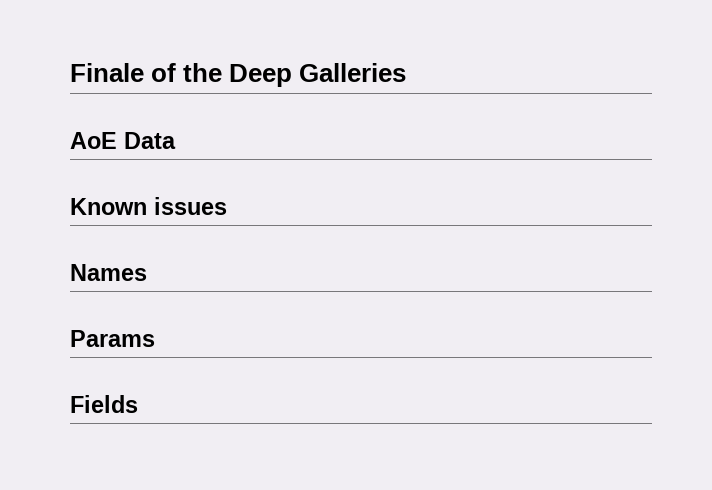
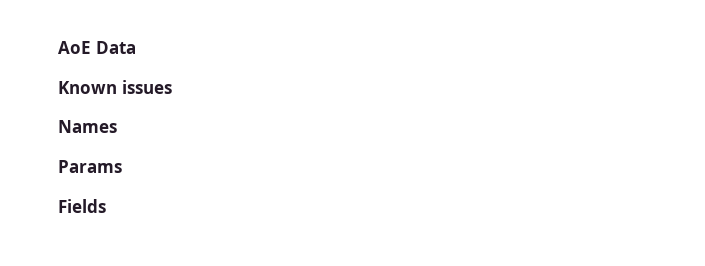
- Finale of the Deep Galleries

